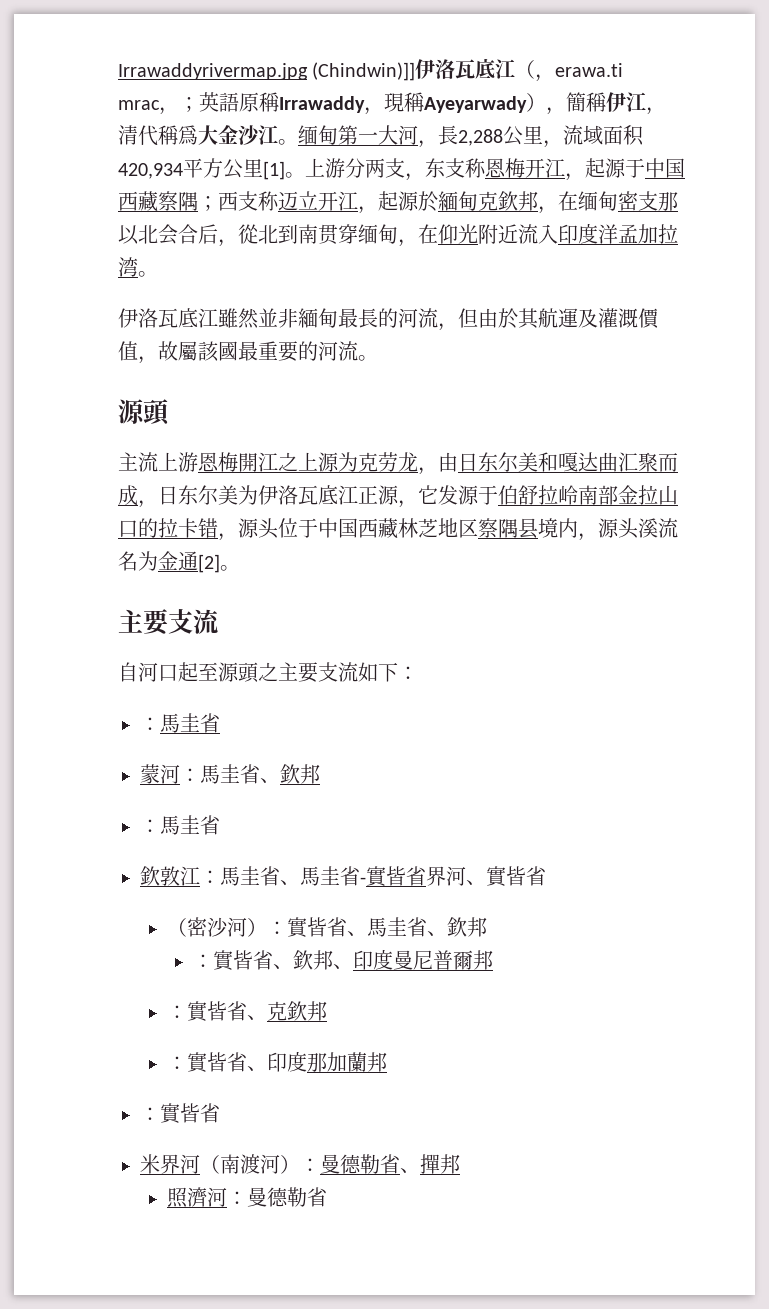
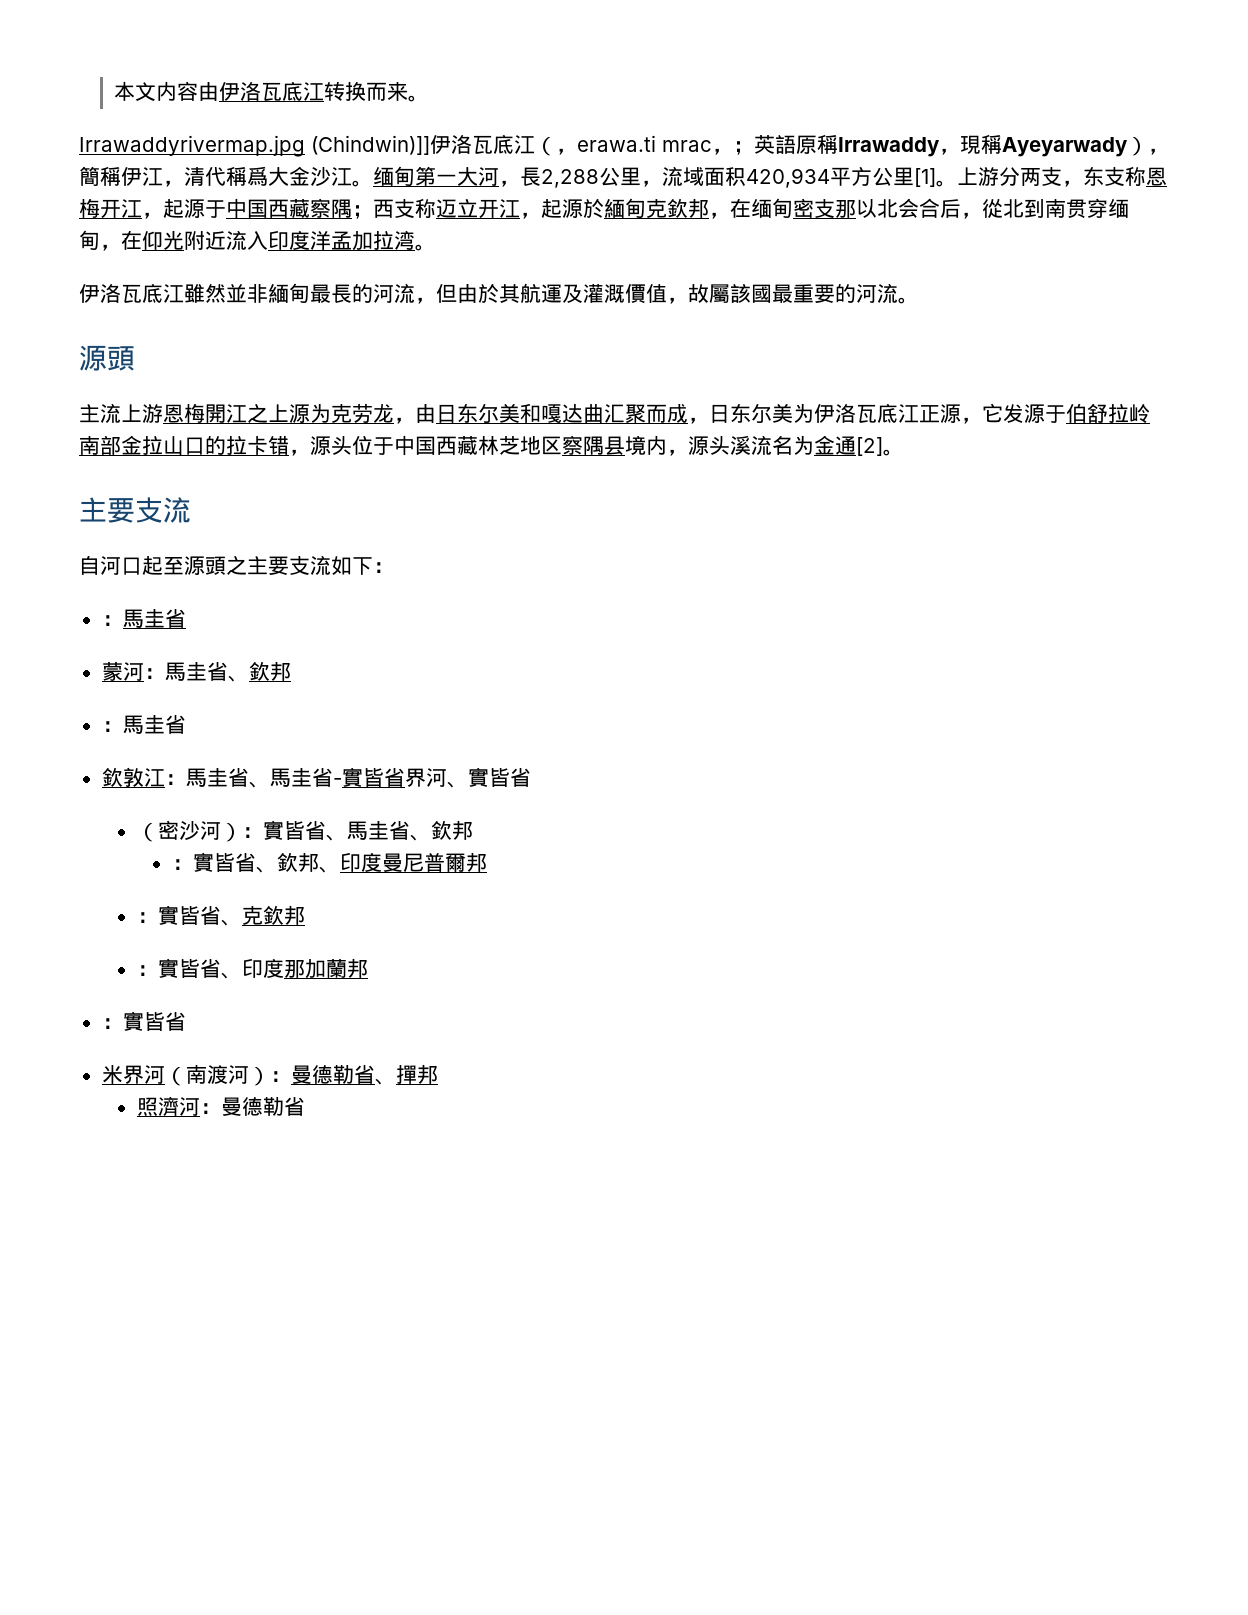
+ 本文内容由伊洛瓦底江转换而来。

